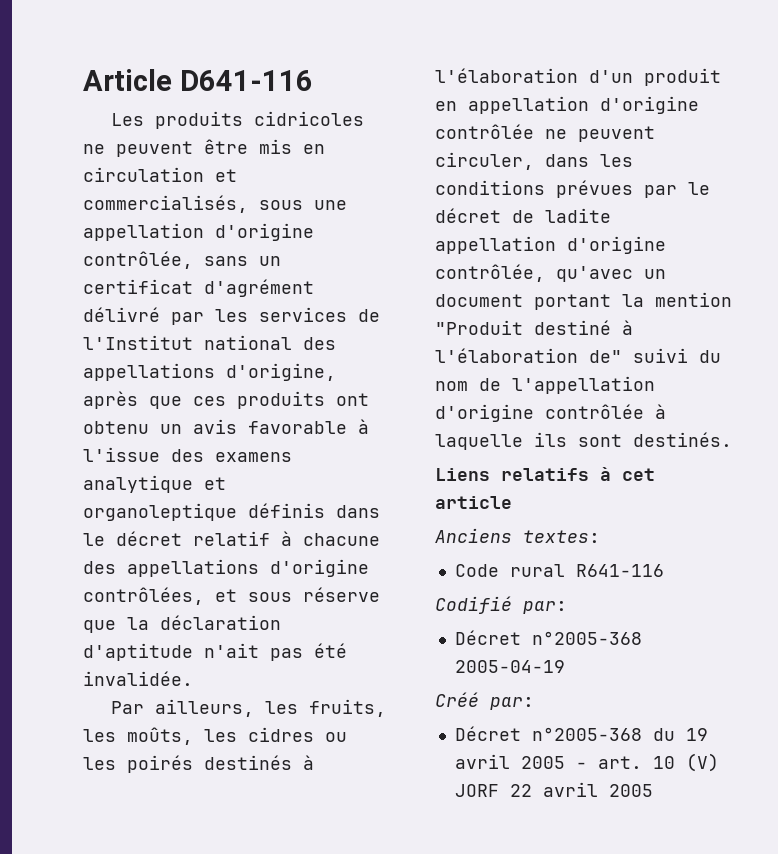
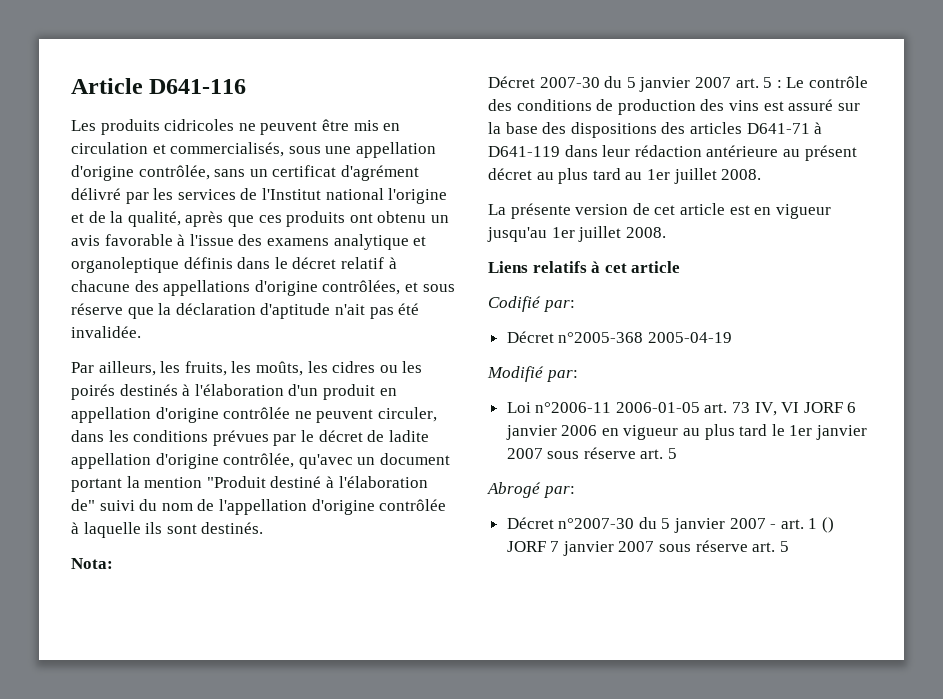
- Les produits cidricoles ne peuvent être mis en circulation et commercialisés, sous une appellation d'origine contrôlée, sans un certificat d'agrément délivré par les services de l'Institut national des appellations d'origine, après que ces produits ont obtenu un avis favorable à l'issue des examens analytique et organoleptique définis dans le décret relatif à chacune des appellations d'origine contrôlées, et sous réserve que la déclaration d'aptitude n'ait pas été invalidée.
+ Les produits cidricoles ne peuvent être mis en circulation et commercialisés, sous une appellation d'origine contrôlée, sans un certificat d'agrément délivré par les services de l'Institut national l'origine et de la qualité, après que ces produits ont obtenu un avis favorable à l'issue des examens analytique et organoleptique définis dans le décret relatif à chacune des appellations d'origine contrôlées, et sous réserve que la déclaration d'aptitude n'ait pas été invalidée.
+ Nota:
+ Décret 2007-30 du 5 janvier 2007 art. 5 : Le contrôle des conditions de production des vins est assuré sur la base des dispositions des articles D641-71 à D641-119 dans leur rédaction antérieure au présent décret au plus tard au 1er juillet 2008.
+ La présente version de cet article est en vigueur jusqu'au 1er juillet 2008.
- Anciens textes:
- Code rural R641-116
- Créé par:
- Décret n°2005-368 du 19 avril 2005 - art. 10 (V) JORF 22 avril 2005
+ Modifié par:
+ Loi n°2006-11 2006-01-05 art. 73 IV, VI JORF 6 janvier 2006 en vigueur au plus tard le 1er janvier 2007 sous réserve art. 5
+ Abrogé par:
+ Décret n°2007-30 du 5 janvier 2007 - art. 1 () JORF 7 janvier 2007 sous réserve art. 5

